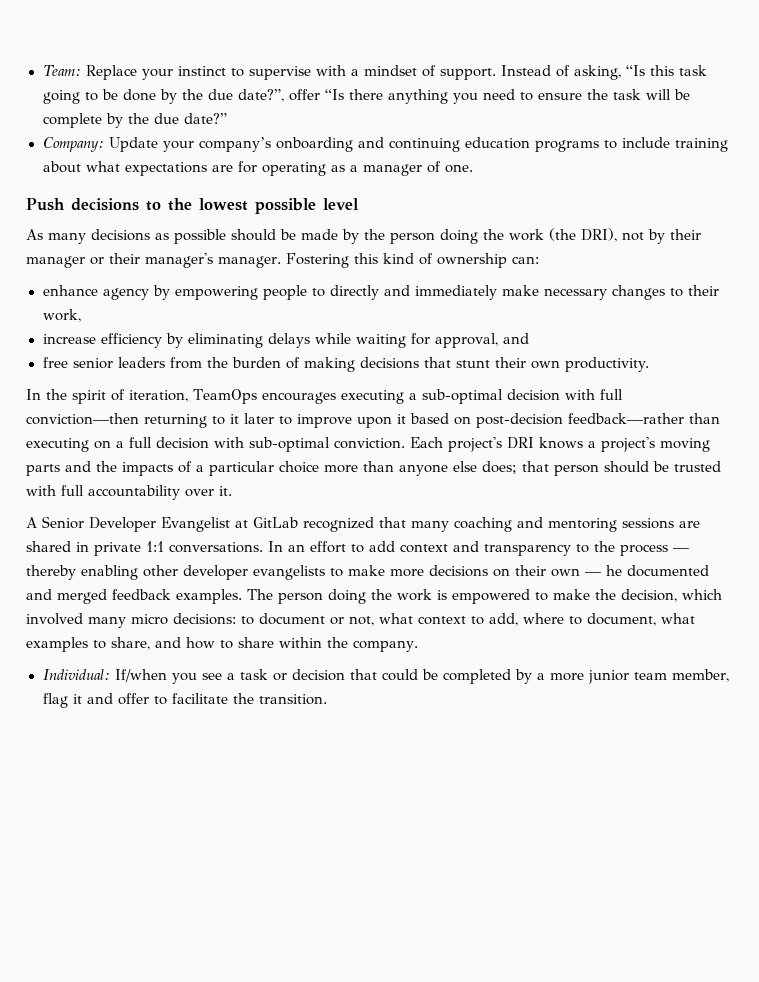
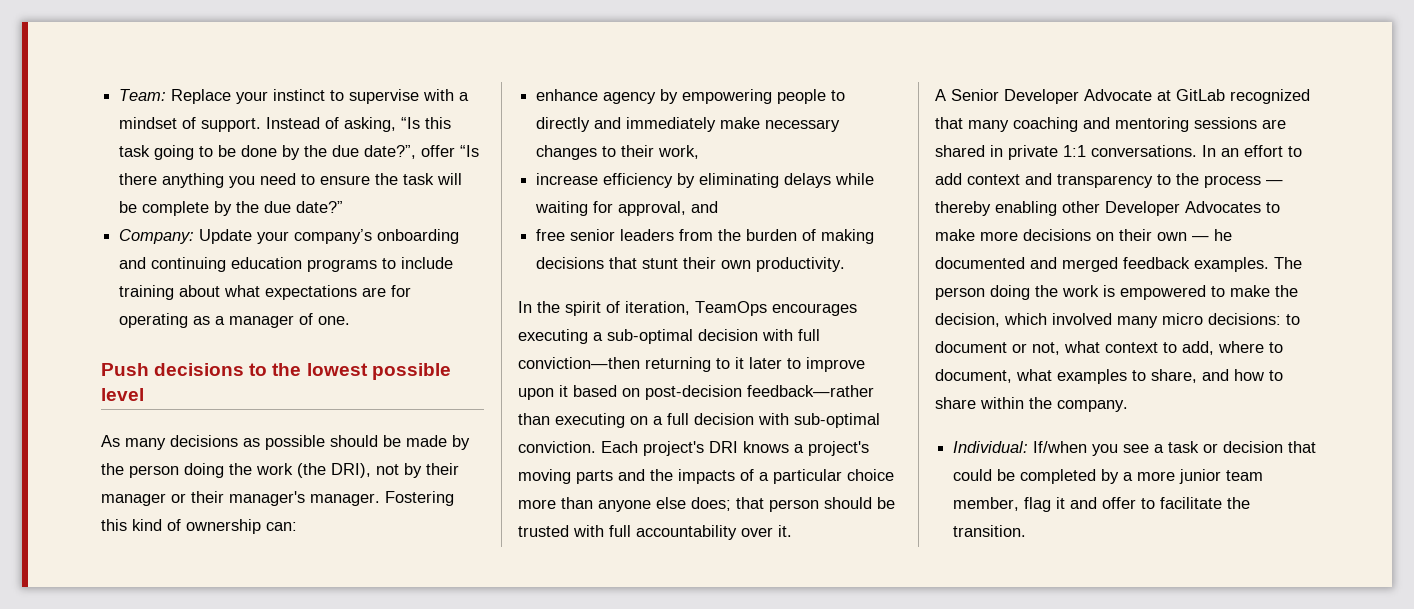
- A Senior Developer Evangelist at GitLab recognized that many coaching and mentoring sessions are shared in private 1:1 conversations.
+ A Senior Developer Advocate at GitLab recognized that many coaching and mentoring sessions are shared in private 1:1 conversations.
- In an effort to add context and transparency to the process — thereby enabling other developer evangelists to make more decisions on their own — he documented and merged feedback examples.
+ In an effort to add context and transparency to the process — thereby enabling other Developer Advocates to make more decisions on their own — he documented and merged feedback examples.

